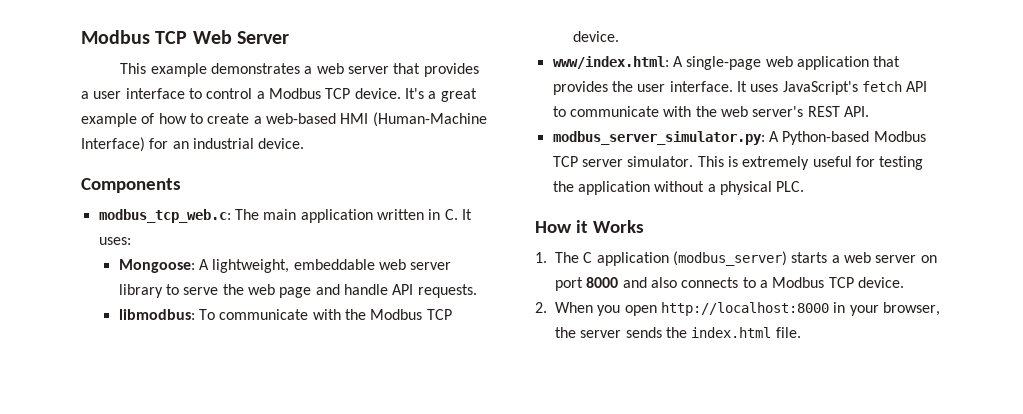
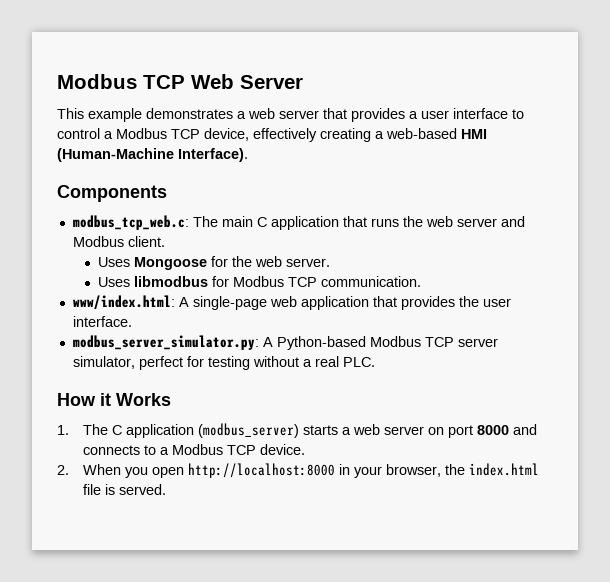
- This example demonstrates a web server that provides a user interface to control a Modbus TCP device. It's a great example of how to create a web-based HMI (Human-Machine Interface) for an industrial device.
+ This example demonstrates a web server that provides a user interface to control a Modbus TCP device, effectively creating a web-based HMI (Human-Machine Interface).
  Components
- modbus_tcp_web.c: The main application written in C. It uses:
- Mongoose: A lightweight, embeddable web server library to serve the web page and handle API requests.
- libmodbus: To communicate with the Modbus TCP device.
+ modbus_tcp_web.c: The main C application that runs the web server and Modbus client.
+ Uses Mongoose for the web server.
+ Uses libmodbus for Modbus TCP communication.
- It uses JavaScript's fetch API to communicate with the web server's REST API.
- modbus_server_simulator.py: A Python-based Modbus TCP server simulator. This is extremely useful for testing the application without a physical PLC.
+ modbus_server_simulator.py: A Python-based Modbus TCP server simulator, perfect for testing without a real PLC.
- 1. The C application (modbus_server) starts a web server on port 8000 and also connects to a Modbus TCP device.
+ 1. The C application (modbus_server) starts a web server on port 8000 and connects to a Modbus TCP device.
- 2. When you open http://localhost:8000 in your browser, the server sends the index.html file.
+ 2. When you open http://localhost:8000 in your browser, the index.html file is served.

